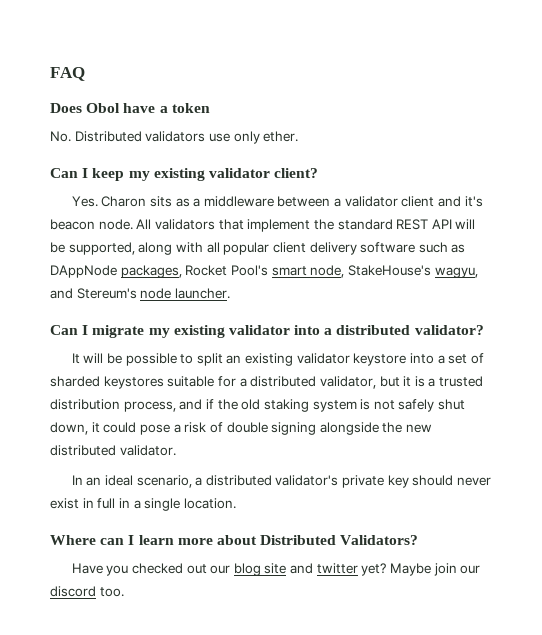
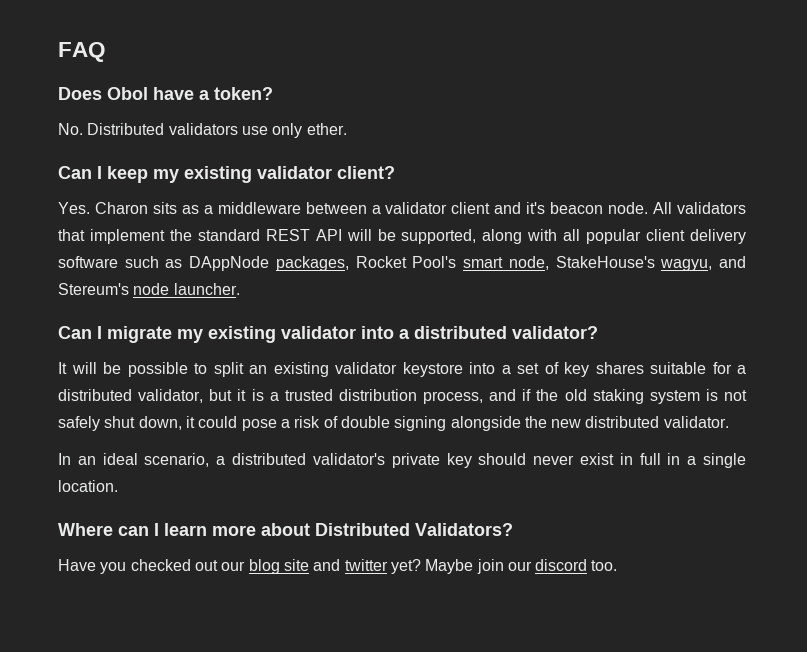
- Does Obol have a token
+ Does Obol have a token?
- It will be possible to split an existing validator keystore into a set of sharded keystores suitable for a distributed validator, but it is a trusted distribution process, and if the old staking system is not safely shut down, it could pose a risk of double signing alongside the new distributed validator.
+ It will be possible to split an existing validator keystore into a set of key shares suitable for a distributed validator, but it is a trusted distribution process, and if the old staking system is not safely shut down, it could pose a risk of double signing alongside the new distributed validator.

